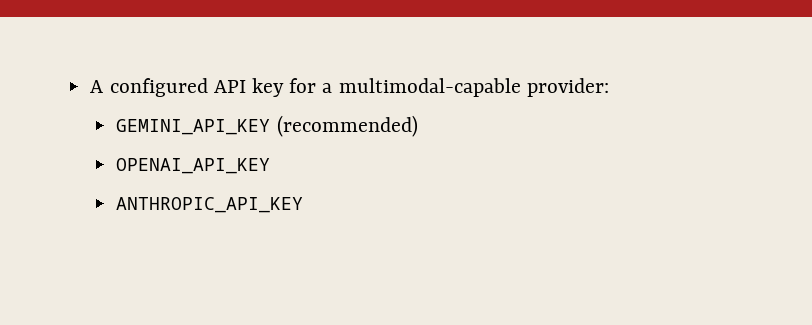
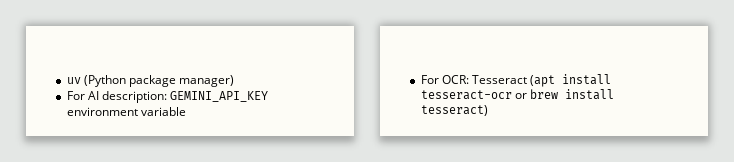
- A configured API key for a multimodal-capable provider:
- GEMINI_API_KEY (recommended)
- OPENAI_API_KEY
- ANTHROPIC_API_KEY
+ uv (Python package manager)
+ For AI description: GEMINI_API_KEY environment variable
+ For OCR: Tesseract (apt install tesseract-ocr or brew install tesseract)

